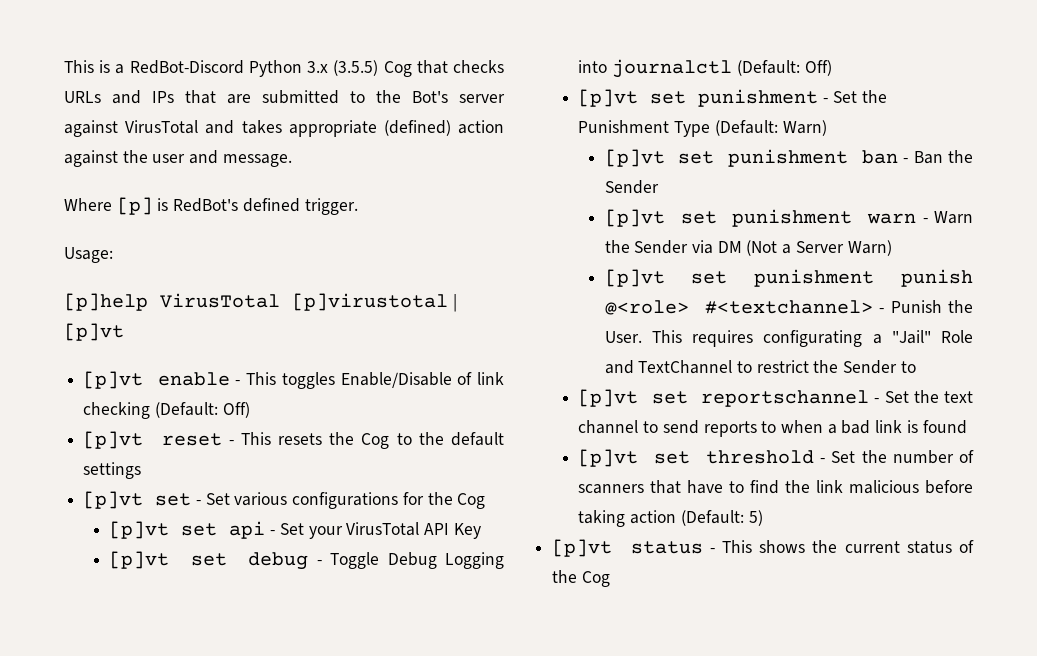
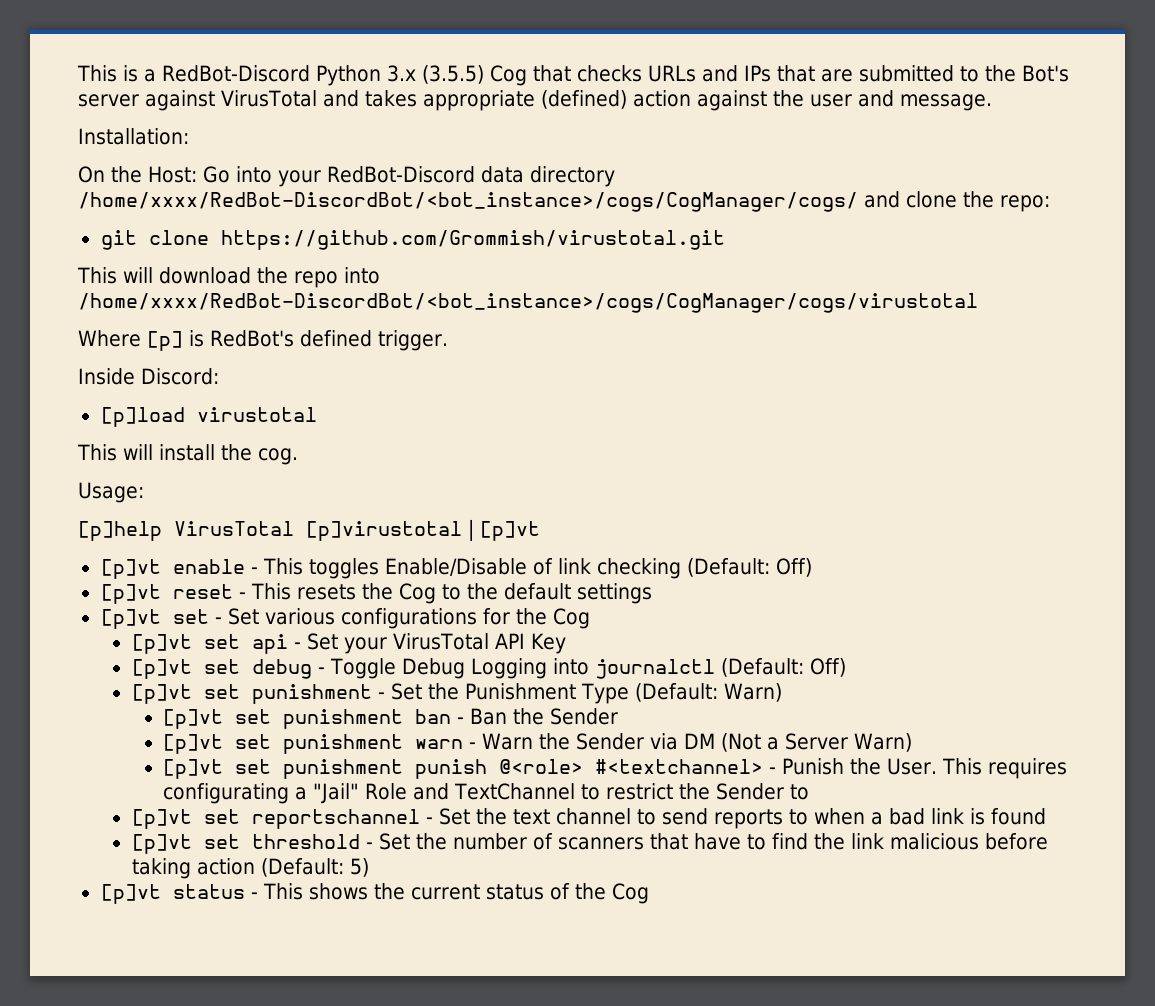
+ Installation:
+ On the Host: Go into your RedBot-Discord data directory /home/xxxx/RedBot-DiscordBot/<bot_instance>/cogs/CogManager/cogs/ and clone the repo:
+ git clone https://github.com/Grommish/virustotal.git
+ This will download the repo into /home/xxxx/RedBot-DiscordBot/<bot_instance>/cogs/CogManager/cogs/virustotal
+ Inside Discord:
+ [p]load virustotal
+ This will install the cog.

